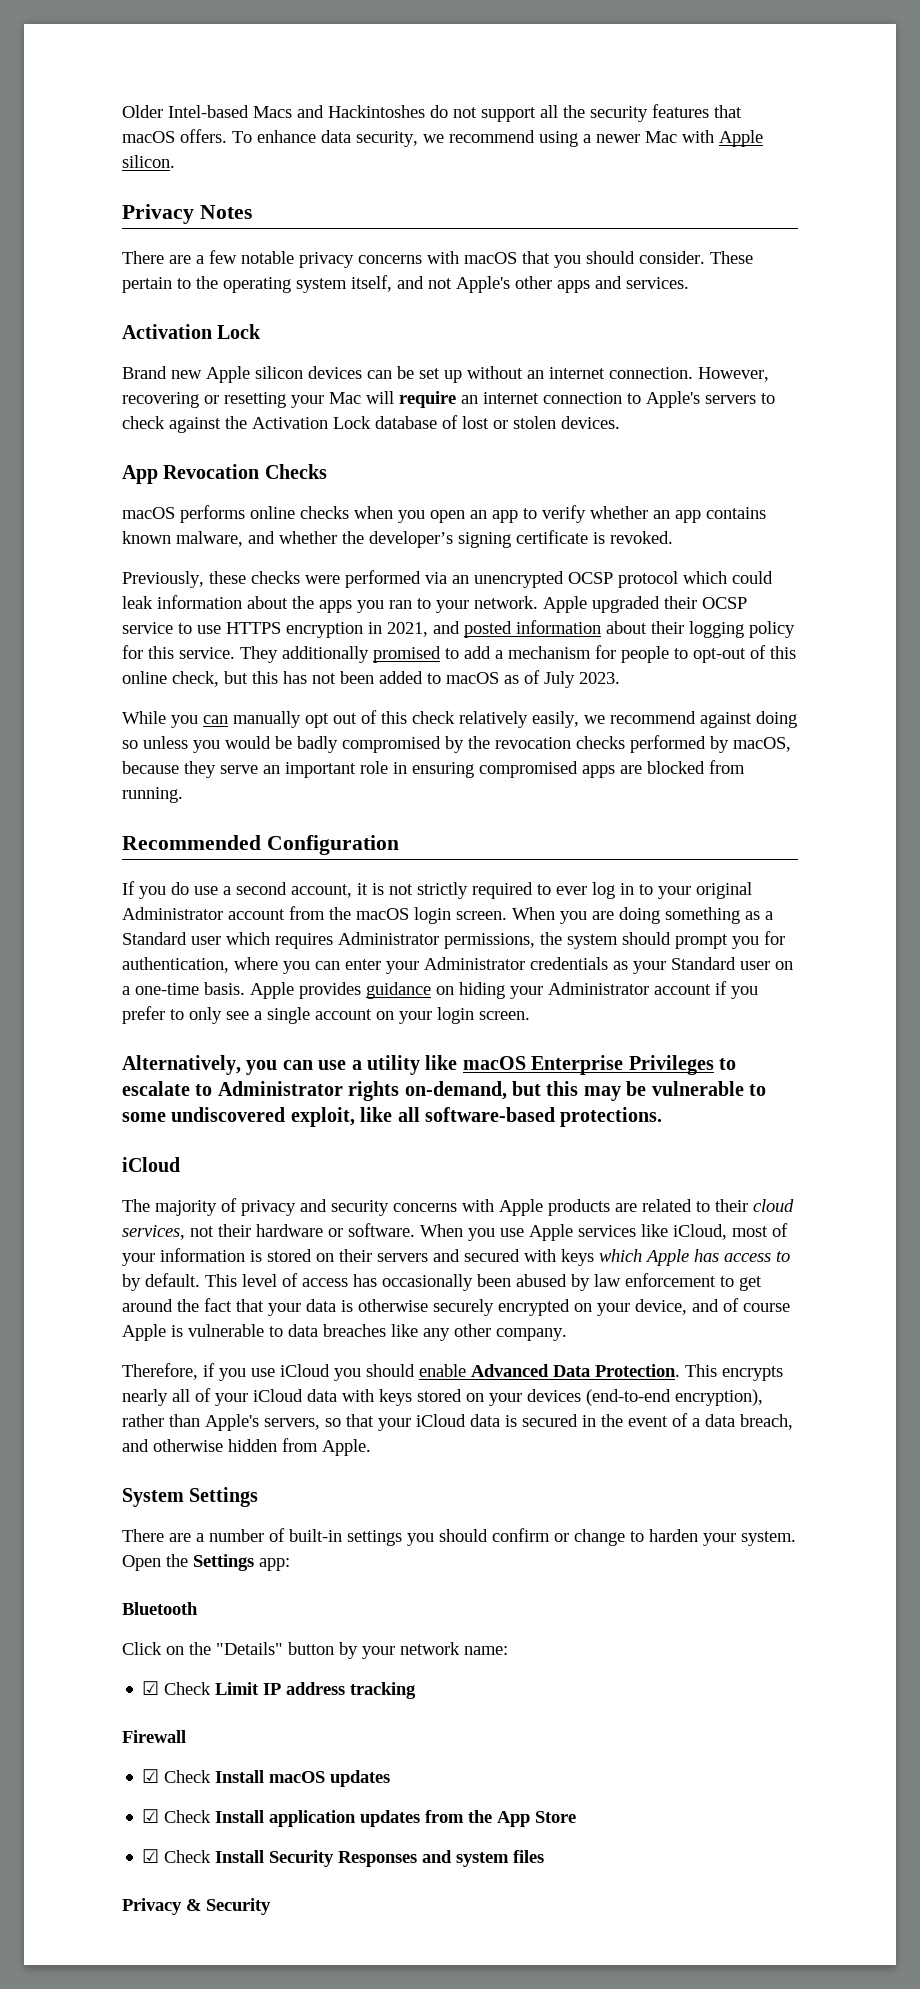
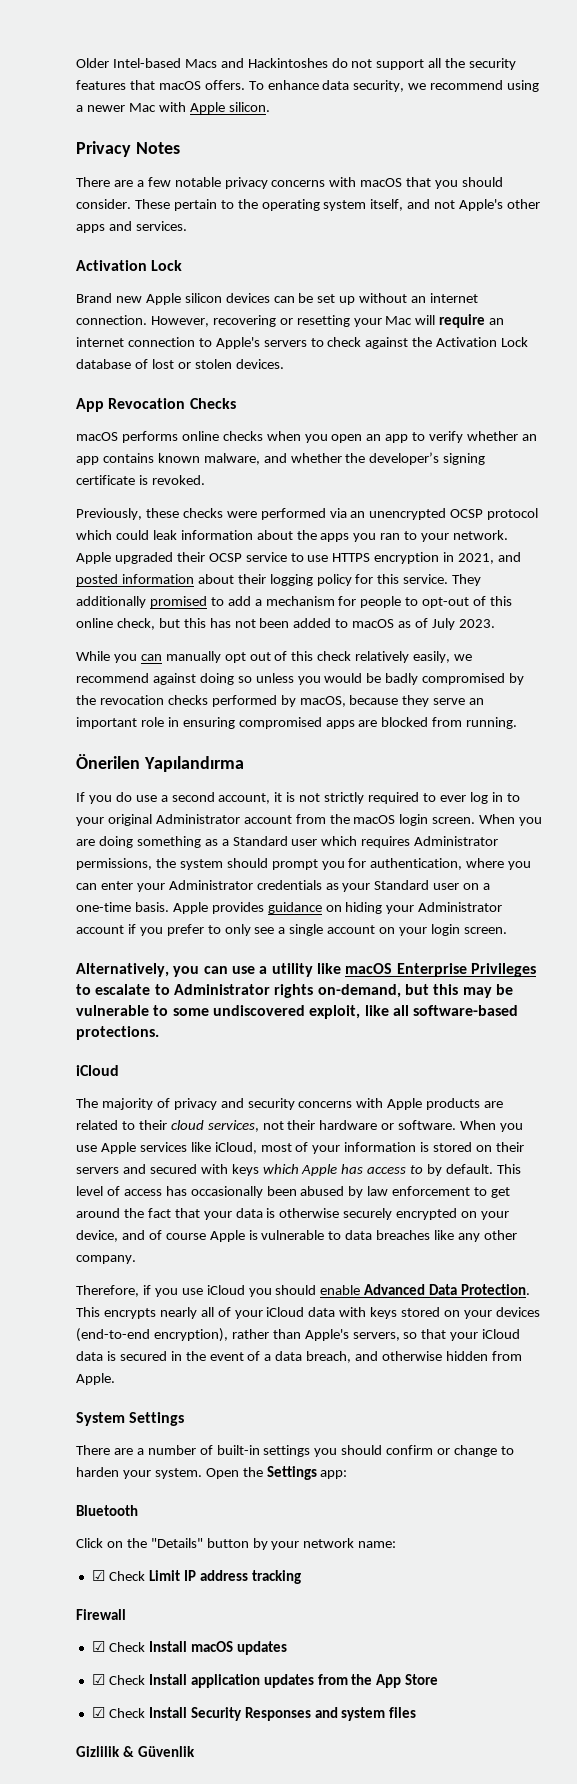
- Recommended Configuration
+ Önerilen Yapılandırma
- Privacy & Security
+ Gizlilik & Güvenlik

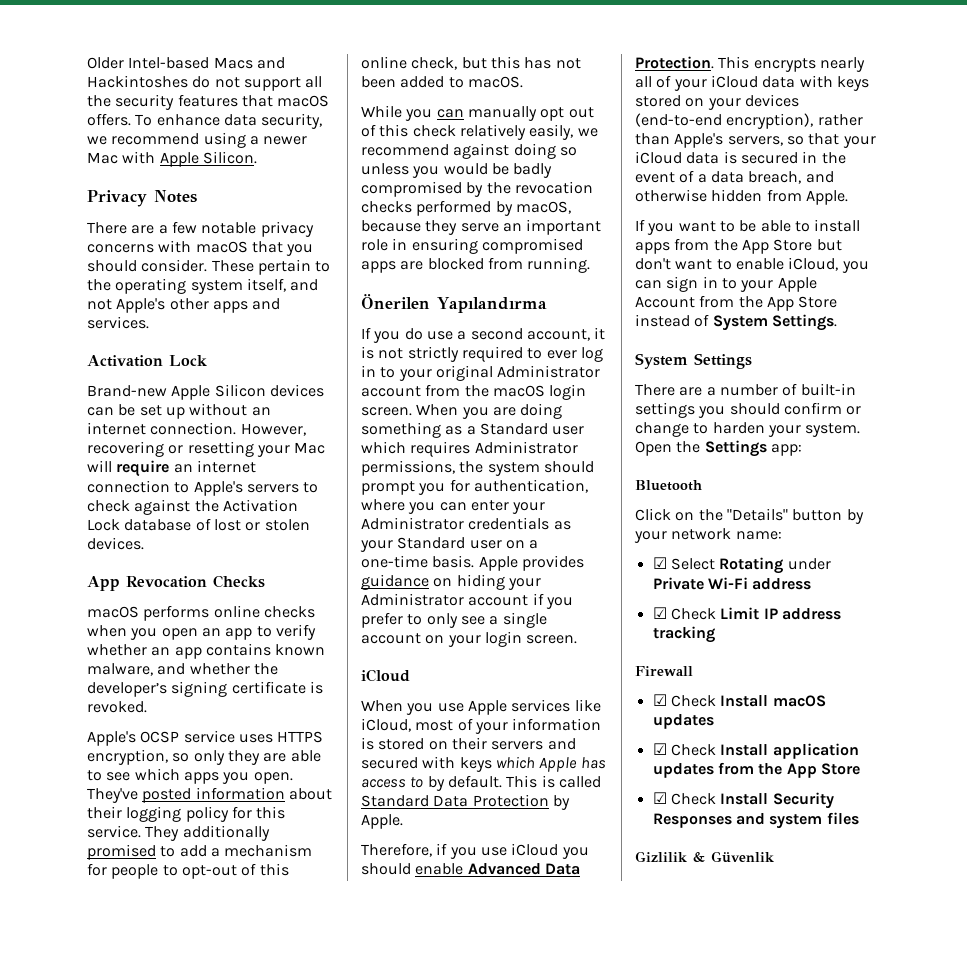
- To enhance data security, we recommend using a newer Mac with Apple silicon.
+ To enhance data security, we recommend using a newer Mac with Apple Silicon.
- Brand new Apple silicon devices can be set up without an internet connection.
+ Brand-new Apple Silicon devices can be set up without an internet connection.
- Previously, these checks were performed via an unencrypted OCSP protocol which could leak information about the apps you ran to your network. Apple upgraded their OCSP service to use HTTPS encryption in 2021, and posted information about their logging policy for this service.
+ Apple's OCSP service uses HTTPS encryption, so only they are able to see which apps you open. They've posted information about their logging policy for this service.
- They additionally promised to add a mechanism for people to opt-out of this online check, but this has not been added to macOS as of July 2023.
+ They additionally promised to add a mechanism for people to opt-out of this online check, but this has not been added to macOS.
  Apple provides guidance on hiding your Administrator account if you prefer to only see a single account on your login screen.
- Alternatively, you can use a utility like macOS Enterprise Privileges to escalate to Administrator rights on-demand, but this may be vulnerable to some undiscovered exploit, like all software-based protections.
  iCloud
- The majority of privacy and security concerns with Apple products are related to their cloud services, not their hardware or software. When you use Apple services like iCloud, most of your information is stored on their servers and secured with keys which Apple has access to by default.
+ When you use Apple services like iCloud, most of your information is stored on their servers and secured with keys which Apple has access to by default.
- This level of access has occasionally been abused by law enforcement to get around the fact that your data is otherwise securely encrypted on your device, and of course Apple is vulnerable to data breaches like any other company.
+ This is called Standard Data Protection by Apple.
+ If you want to be able to install apps from the App Store but don't want to enable iCloud, you can sign in to your Apple Account from the App Store instead of System Settings.
+ ☑ Select Rotating under Private Wi-Fi address

